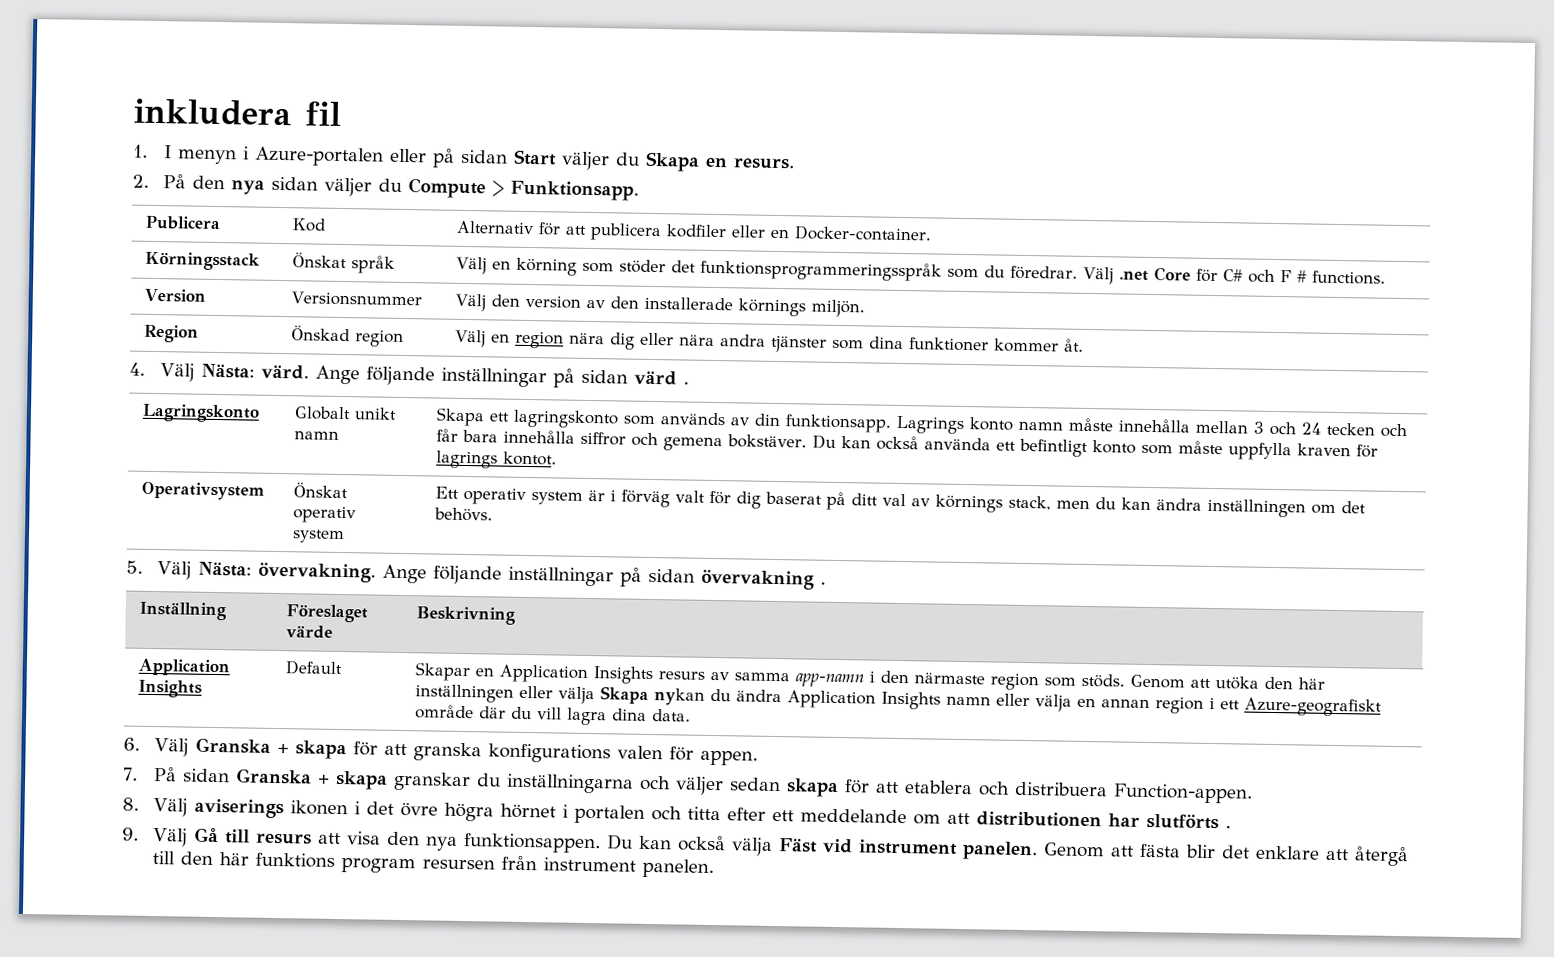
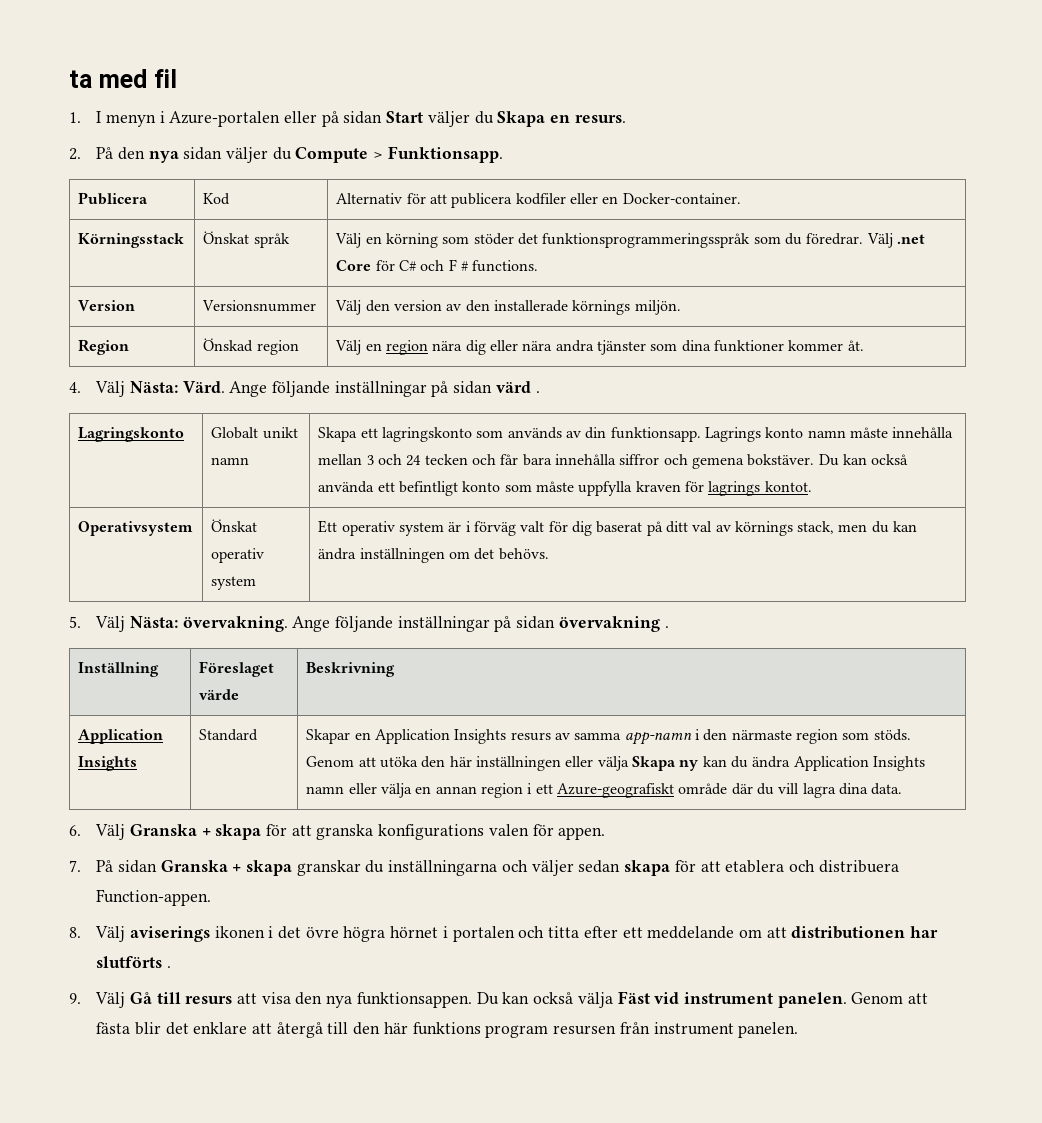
- inkludera fil
+ ta med fil
- 4. Välj Nästa: värd.
+ 4. Välj Nästa: Värd.
- Default
+ Standard
- Genom att utöka den här inställningen eller välja Skapa nykan du ändra Application Insights namn eller välja en annan region i ett Azure-geografiskt område där du vill lagra dina data.
+ Genom att utöka den här inställningen eller välja Skapa ny kan du ändra Application Insights namn eller välja en annan region i ett Azure-geografiskt område där du vill lagra dina data.

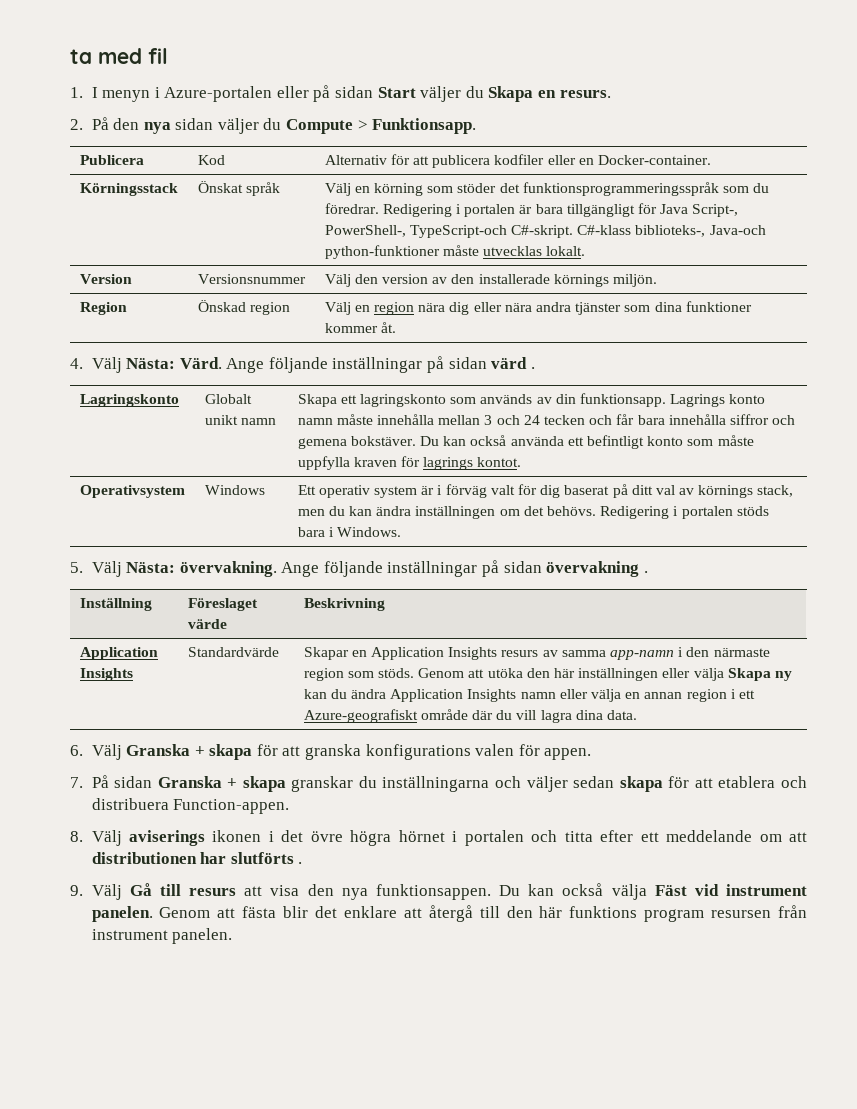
- Körningsstack | Önskat språk | Välj en körning som stöder det funktionsprogrammeringsspråk som du föredrar. Välj .net Core för C# och F # functions.
+ Körningsstack | Önskat språk | Välj en körning som stöder det funktionsprogrammeringsspråk som du föredrar. Redigering i portalen är bara tillgängligt för Java Script-, PowerShell-, TypeScript-och C#-skript. C#-klass biblioteks-, Java-och python-funktioner måste utvecklas lokalt.
- Operativsystem | Önskat operativ system | Ett operativ system är i förväg valt för dig baserat på ditt val av körnings stack, men du kan ändra inställningen om det behövs.
+ Operativsystem | Windows | Ett operativ system är i förväg valt för dig baserat på ditt val av körnings stack, men du kan ändra inställningen om det behövs. Redigering i portalen stöds bara i Windows.
- Standard
+ Standardvärde

